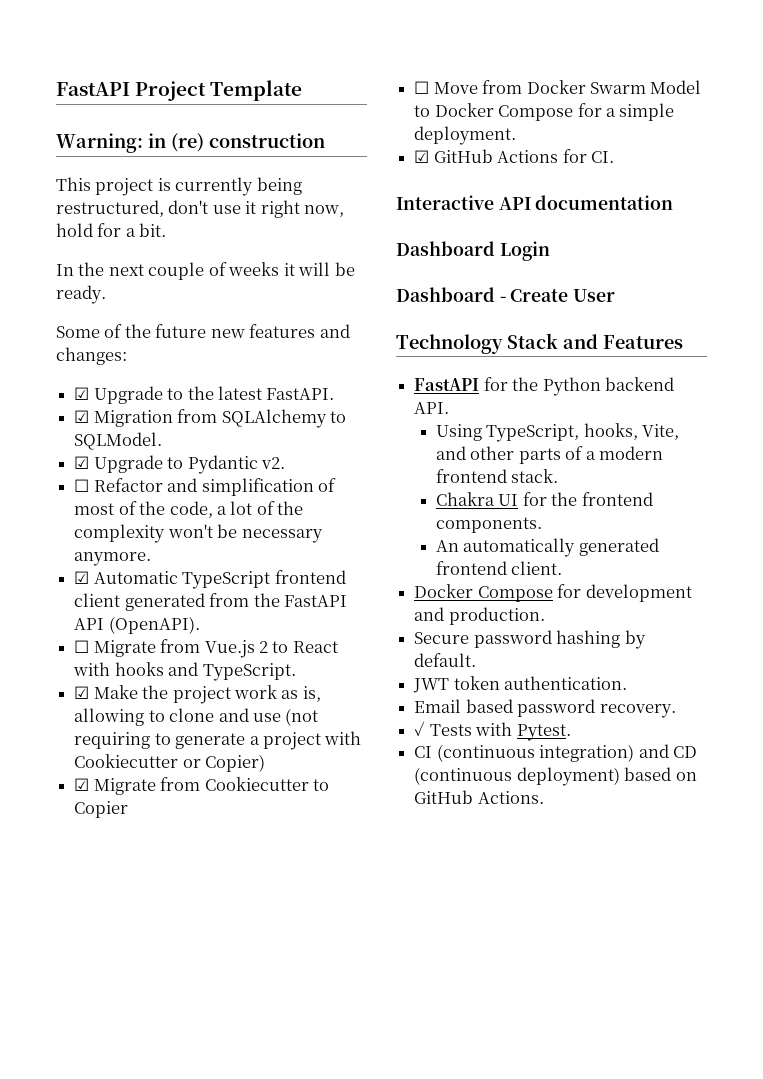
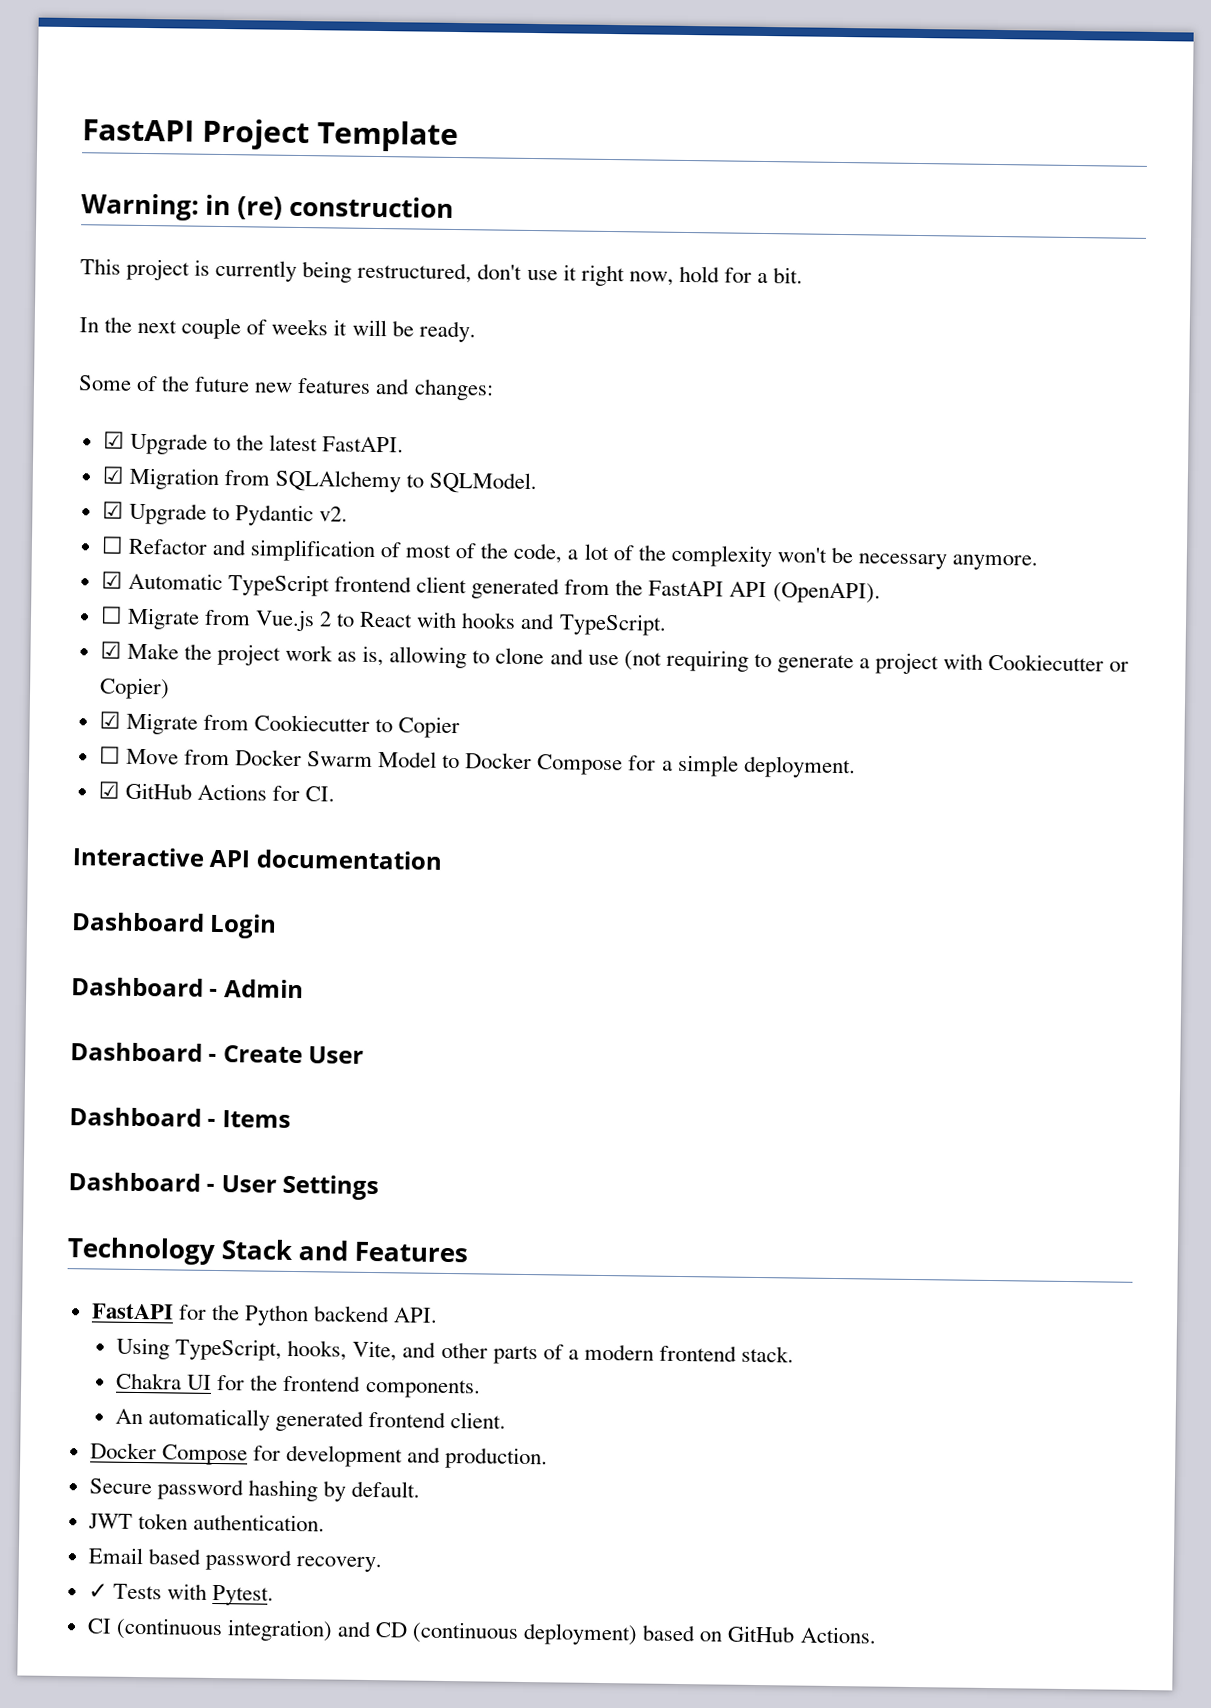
+ Dashboard - Admin
+ Dashboard - Items
+ Dashboard - User Settings

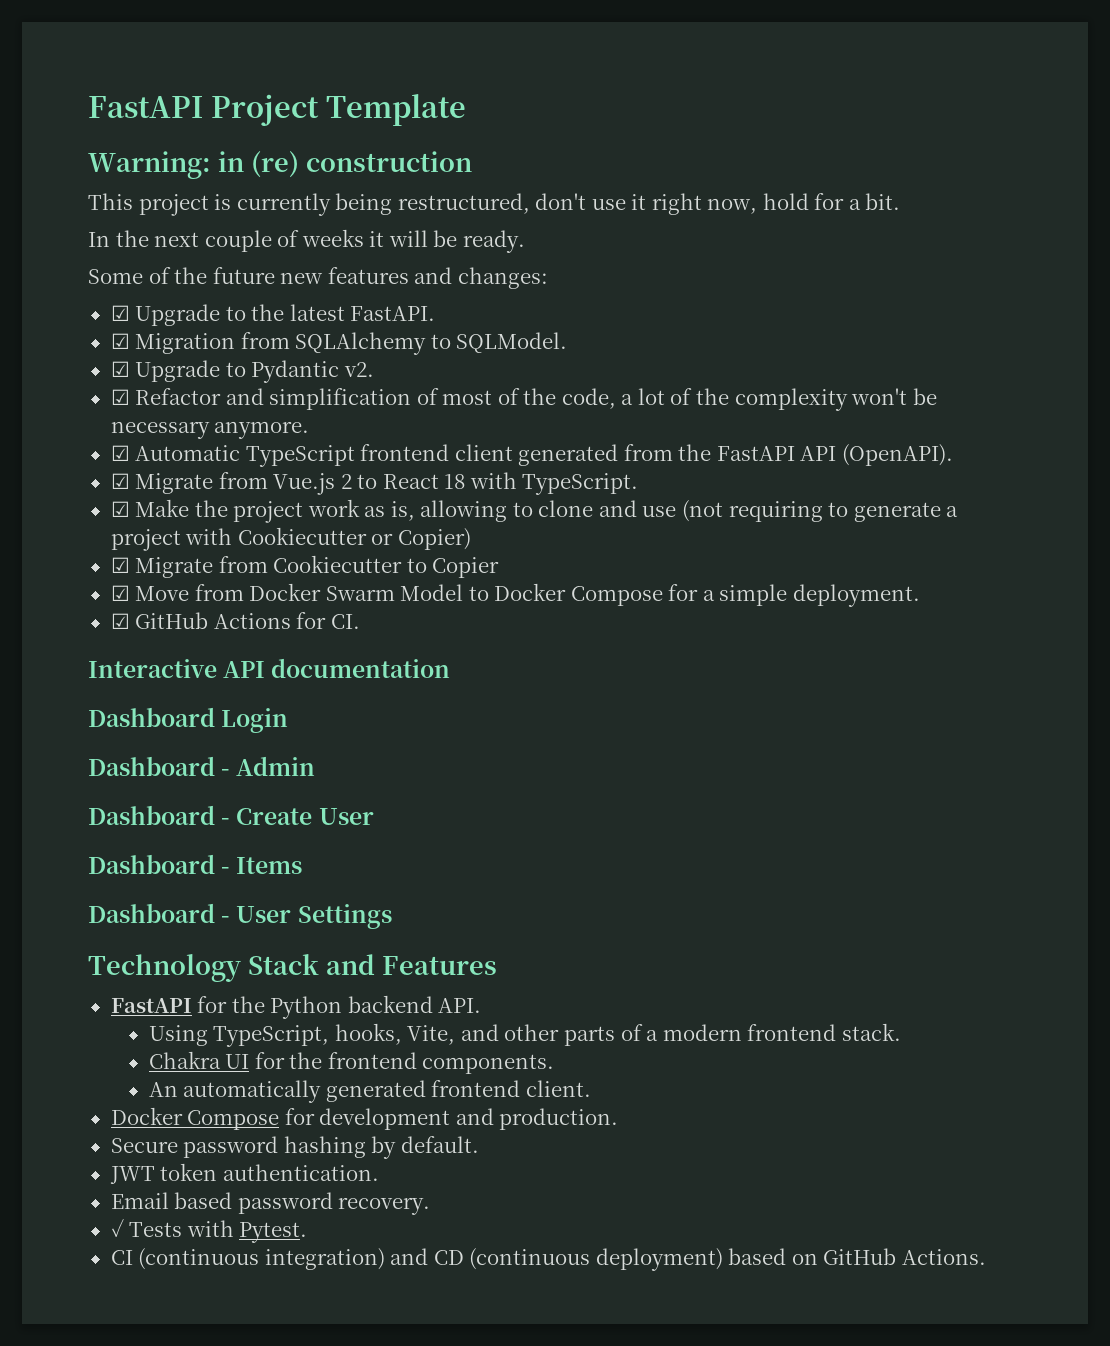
- ☐ Refactor and simplification of most of the code, a lot of the complexity won't be necessary anymore.
+ ☑ Refactor and simplification of most of the code, a lot of the complexity won't be necessary anymore.
- ☐ Migrate from Vue.js 2 to React with hooks and TypeScript.
+ ☑ Migrate from Vue.js 2 to React 18 with TypeScript.
- ☐ Move from Docker Swarm Model to Docker Compose for a simple deployment.
+ ☑ Move from Docker Swarm Model to Docker Compose for a simple deployment.

